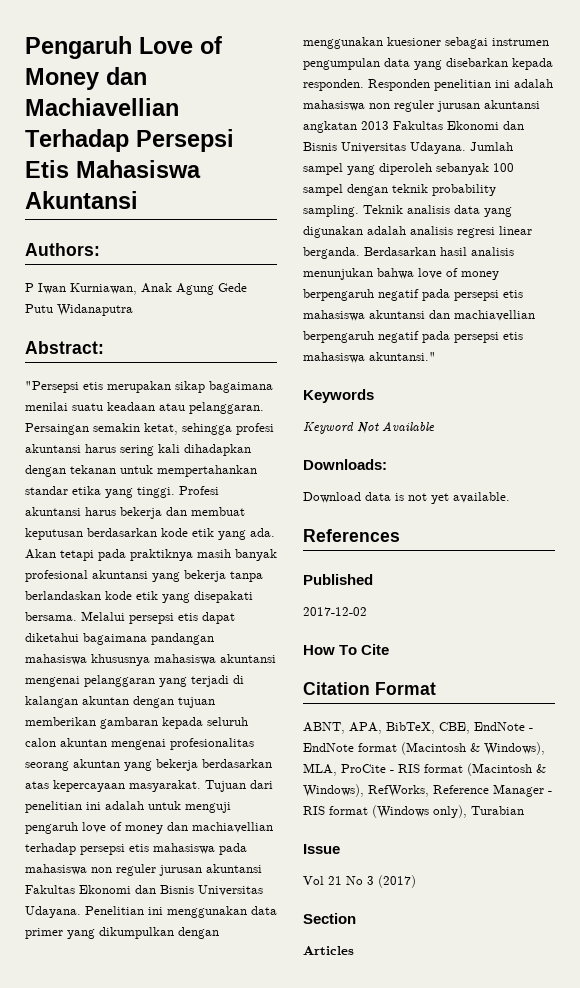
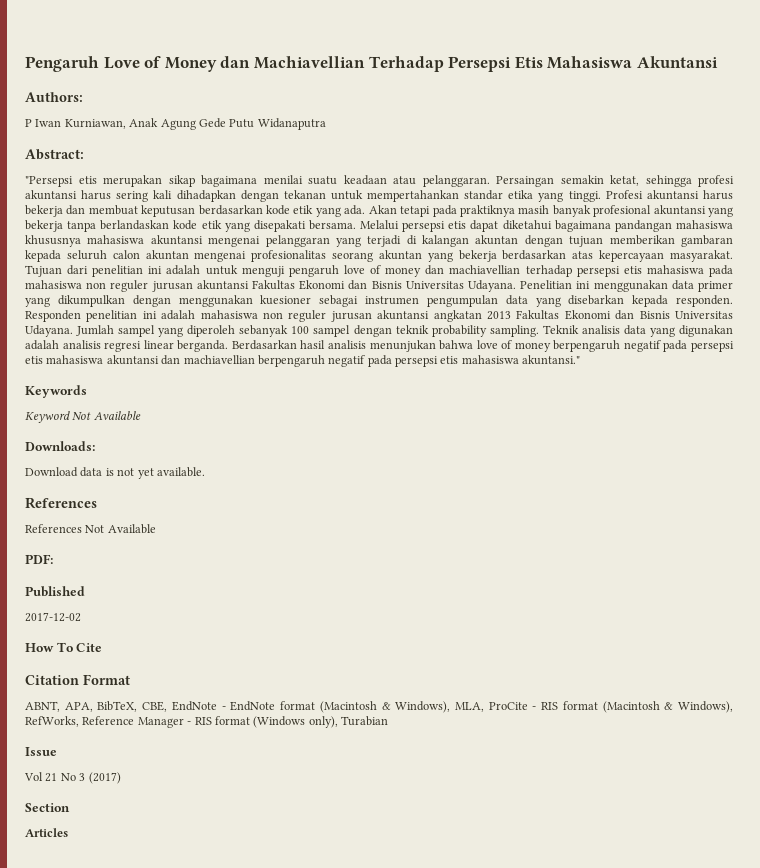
+ References Not Available
+ PDF:

